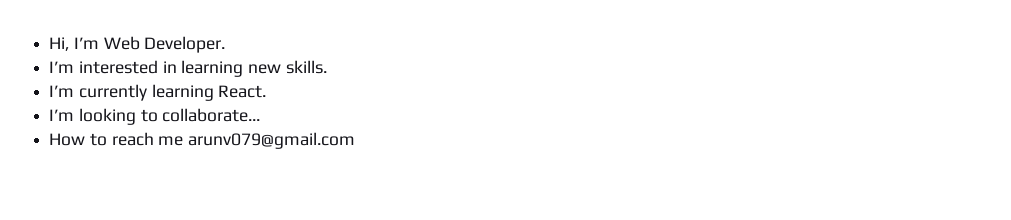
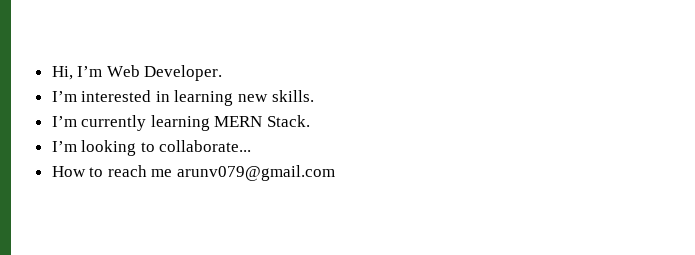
- I’m currently learning React.
+ I’m currently learning MERN Stack.

